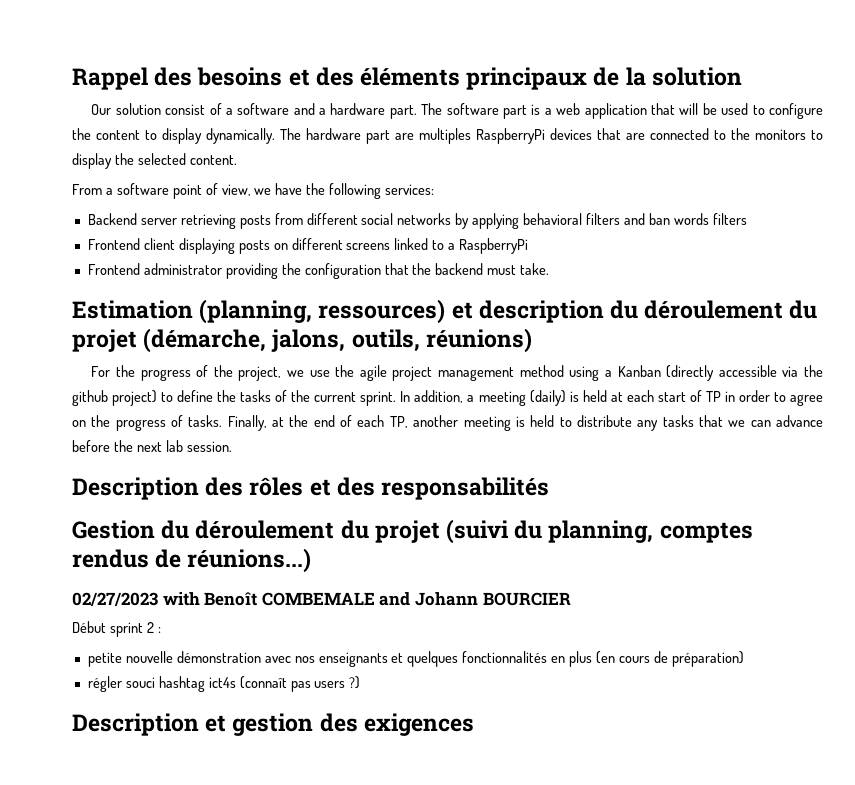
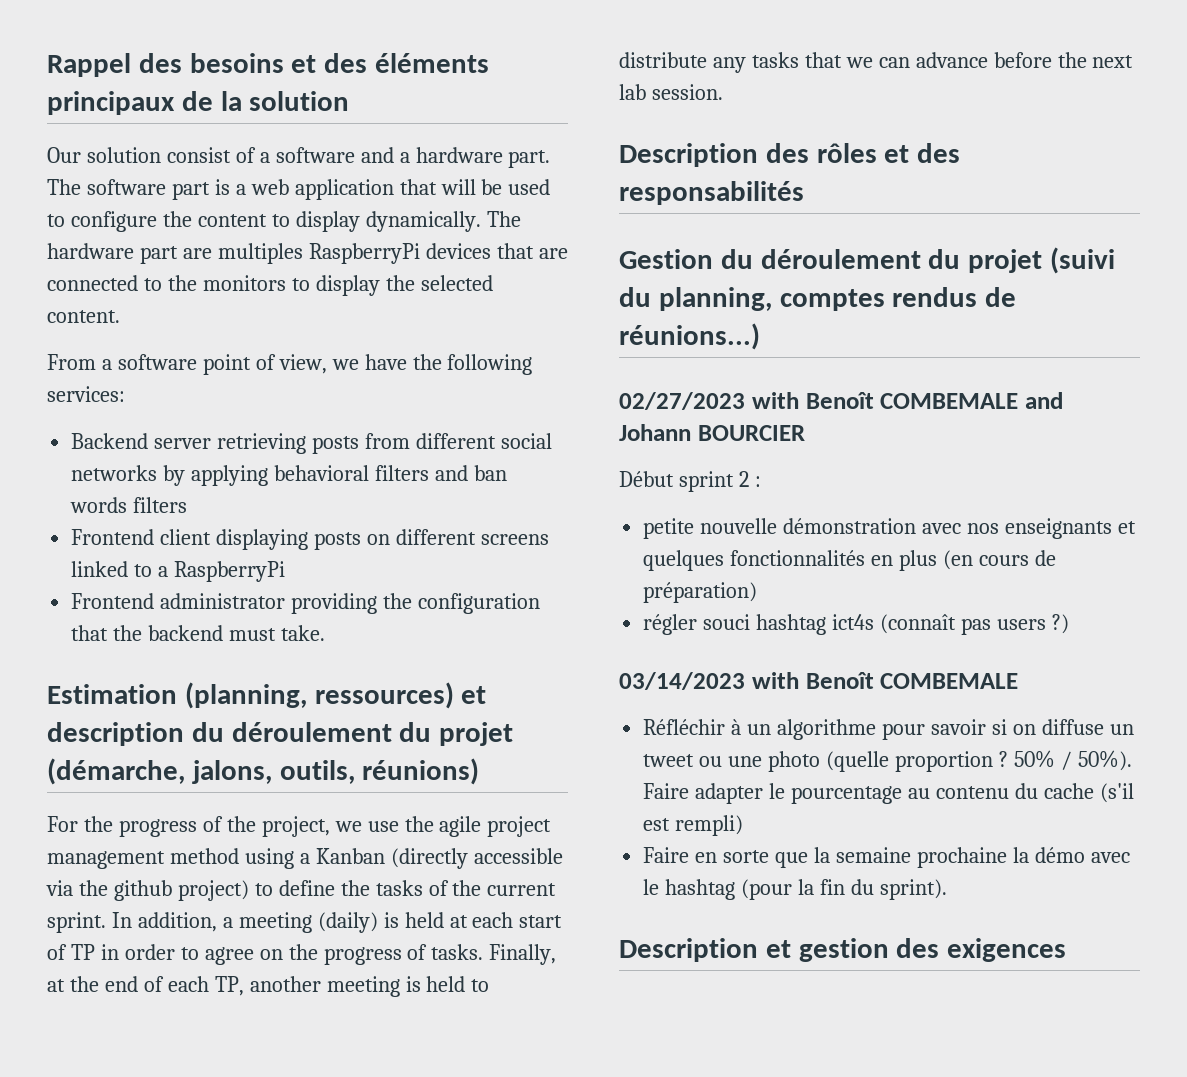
+ 03/14/2023 with Benoît COMBEMALE
+ Réfléchir à un algorithme pour savoir si on diffuse un tweet ou une photo (quelle proportion ? 50% / 50%). Faire adapter le pourcentage au contenu du cache (s'il est rempli)
+ Faire en sorte que la semaine prochaine la démo avec le hashtag (pour la fin du sprint).

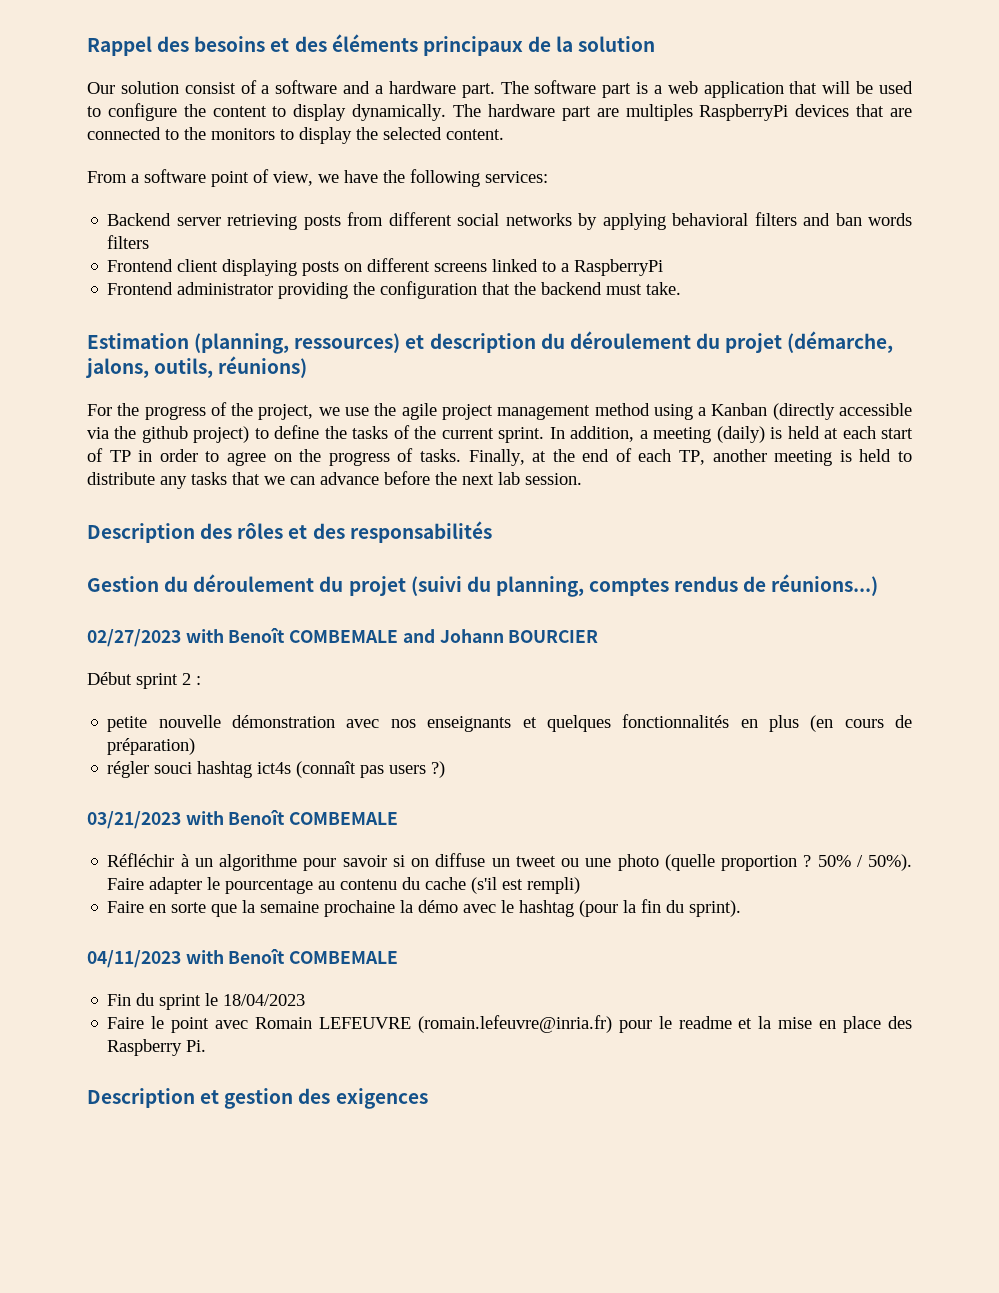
- 03/14/2023 with Benoît COMBEMALE
+ 03/21/2023 with Benoît COMBEMALE
+ 04/11/2023 with Benoît COMBEMALE
+ Fin du sprint le 18/04/2023
+ Faire le point avec Romain LEFEUVRE (romain.lefeuvre@inria.fr) pour le readme et la mise en place des Raspberry Pi.

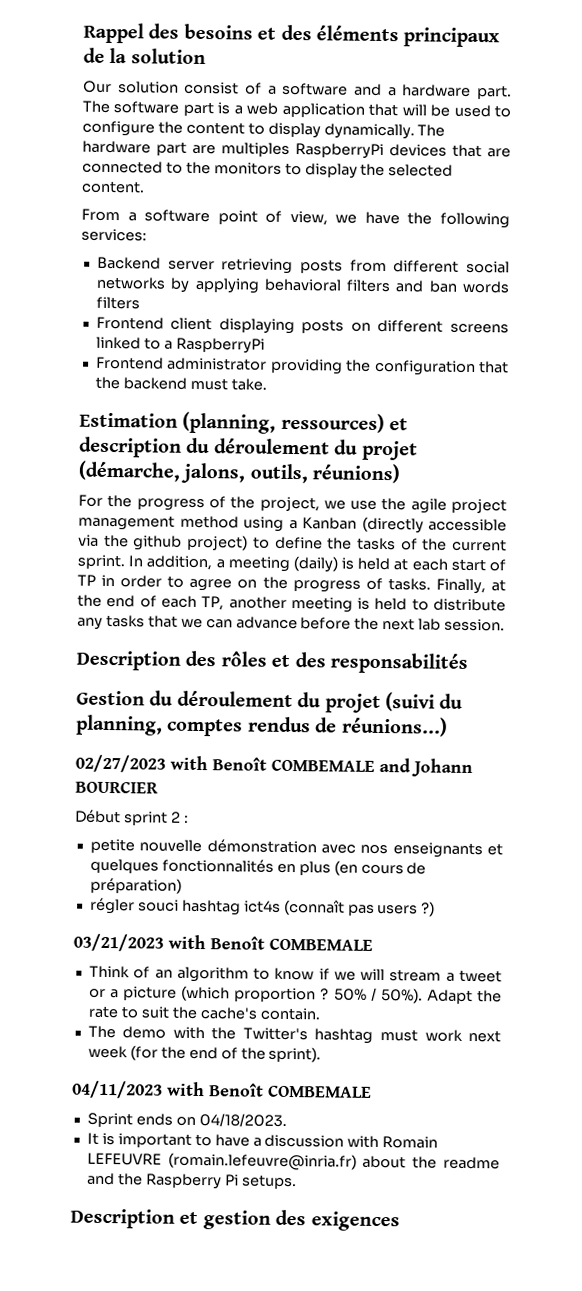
- Réfléchir à un algorithme pour savoir si on diffuse un tweet ou une photo (quelle proportion ?
+ Think of an algorithm to know if we will stream a tweet or a picture (which proportion ?
- Faire adapter le pourcentage au contenu du cache (s'il est rempli)
- Faire en sorte que la semaine prochaine la démo avec le hashtag (pour la fin du sprint).
+ Adapt the rate to suit the cache's contain.
+ The demo with the Twitter's hashtag must work next week (for the end of the sprint).
- Fin du sprint le 18/04/2023
- Faire le point avec Romain LEFEUVRE (romain.lefeuvre@inria.fr) pour le readme et la mise en place des Raspberry Pi.
+ Sprint ends on 04/18/2023.
+ It is important to have a discussion with Romain LEFEUVRE (romain.lefeuvre@inria.fr) about the readme and the Raspberry Pi setups.

